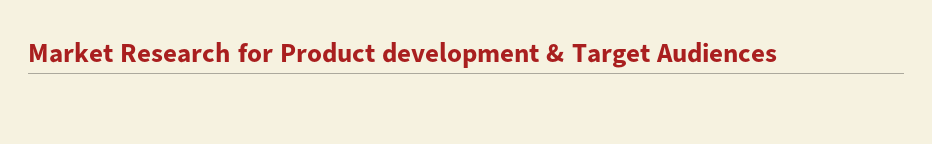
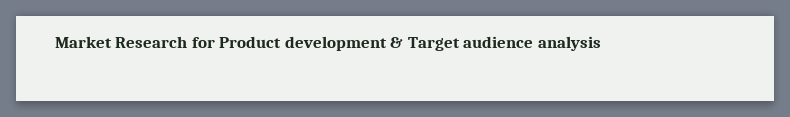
- Market Research for Product development & Target Audiences
+ Market Research for Product development & Target audience analysis

